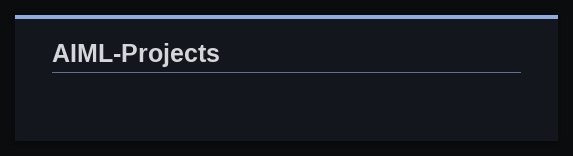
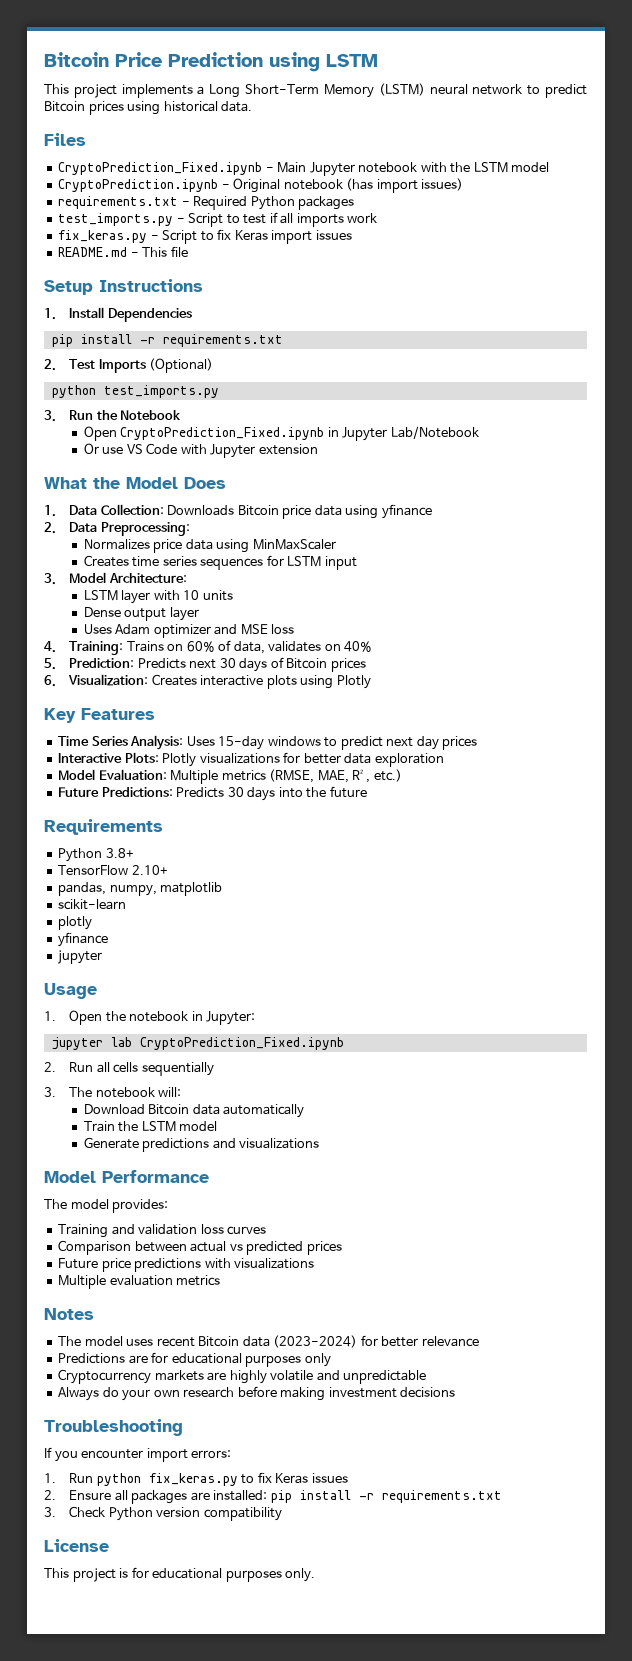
- AIML-Projects
+ Bitcoin Price Prediction using LSTM
+ This project implements a Long Short-Term Memory (LSTM) neural network to predict Bitcoin prices using historical data.
+ Files
+ CryptoPrediction_Fixed.ipynb - Main Jupyter notebook with the LSTM model
+ CryptoPrediction.ipynb - Original notebook (has import issues)
+ requirements.txt - Required Python packages
+ test_imports.py - Script to test if all imports work
+ fix_keras.py - Script to fix Keras import issues
+ README.md - This file
+ Setup Instructions
+ 1. Install Dependencies
+ pip install -r requirements.txt
+ 2. Test Imports (Optional)
+ python test_imports.py
+ 3. Run the Notebook
+ Open CryptoPrediction_Fixed.ipynb in Jupyter Lab/Notebook
+ Or use VS Code with Jupyter extension
+ What the Model Does
+ 1. Data Collection: Downloads Bitcoin price data using yfinance
+ 2. Data Preprocessing:
+ Normalizes price data using MinMaxScaler
+ Creates time series sequences for LSTM input
+ 3. Model Architecture:
+ LSTM layer with 10 units
+ Dense output layer
+ Uses Adam optimizer and MSE loss
+ 4. Training: Trains on 60% of data, validates on 40%
+ 5. Prediction: Predicts next 30 days of Bitcoin prices
+ 6. Visualization: Creates interactive plots using Plotly
+ Key Features
+ Time Series Analysis: Uses 15-day windows to predict next day prices
+ Interactive Plots: Plotly visualizations for better data exploration
+ Model Evaluation: Multiple metrics (RMSE, MAE, R², etc.)
+ Future Predictions: Predicts 30 days into the future
+ Requirements
+ Python 3.8+
+ TensorFlow 2.10+
+ pandas, numpy, matplotlib
+ scikit-learn
+ plotly
+ yfinance
+ jupyter
+ Usage
+ 1. Open the notebook in Jupyter:
+ jupyter lab CryptoPrediction_Fixed.ipynb
+ 2. Run all cells sequentially
+ 3. The notebook will:
+ Download Bitcoin data automatically
+ Train the LSTM model
+ Generate predictions and visualizations
+ Model Performance
+ The model provides:
+ Training and validation loss curves
+ Comparison between actual vs predicted prices
+ Future price predictions with visualizations
+ Multiple evaluation metrics
+ Notes
+ The model uses recent Bitcoin data (2023-2024) for better relevance
+ Predictions are for educational purposes only
+ Cryptocurrency markets are highly volatile and unpredictable
+ Always do your own research before making investment decisions
+ Troubleshooting
+ If you encounter import errors:
+ 1. Run python fix_keras.py to fix Keras issues
+ 2. Ensure all packages are installed: pip install -r requirements.txt
+ 3. Check Python version compatibility
+ License
+ This project is for educational purposes only.

